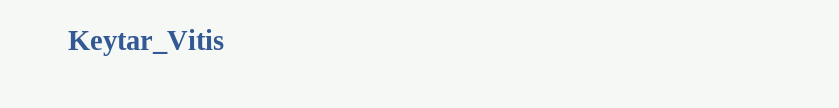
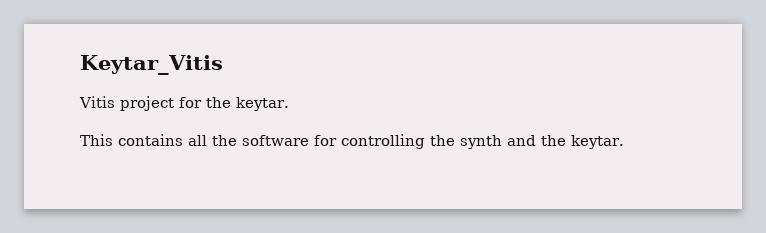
+ Vitis project for the keytar.
+ This contains all the software for controlling the synth and the keytar.

